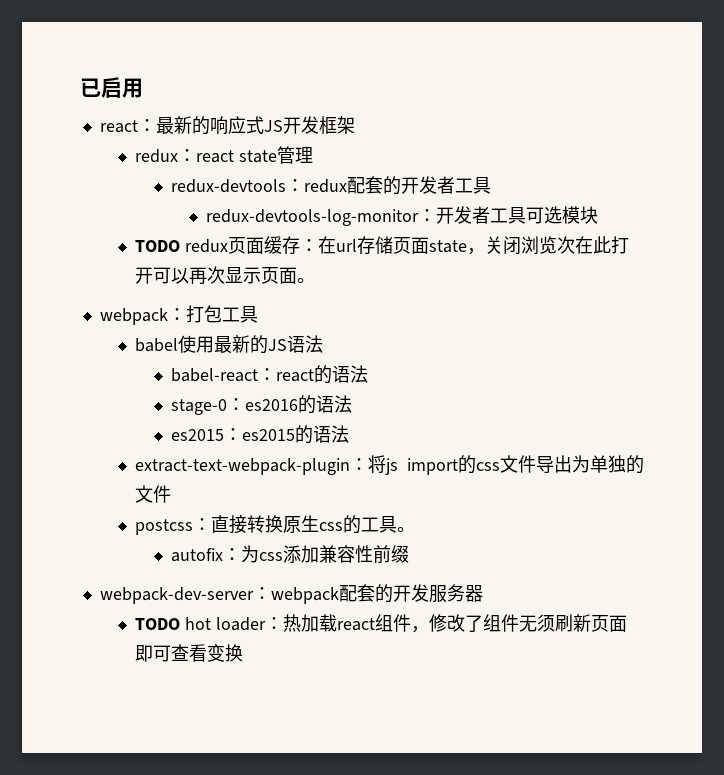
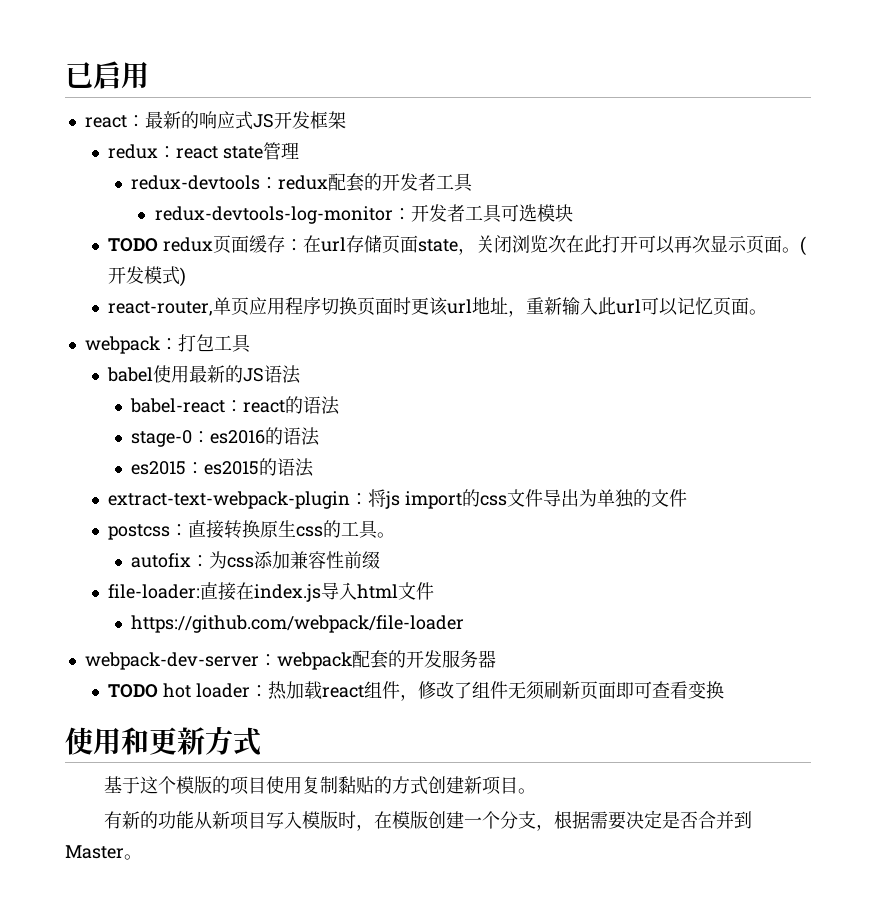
+ (开发模式)
+ react-router,单页应用程序切换页面时更该url地址，重新输入此url可以记忆页面。
+ file-loader:直接在index.js导入html文件
+ https://github.com/webpack/file-loader
+ 使用和更新方式
+ 基于这个模版的项目使用复制黏贴的方式创建新项目。
+ 有新的功能从新项目写入模版时，在模版创建一个分支，根据需要决定是否合并到Master。

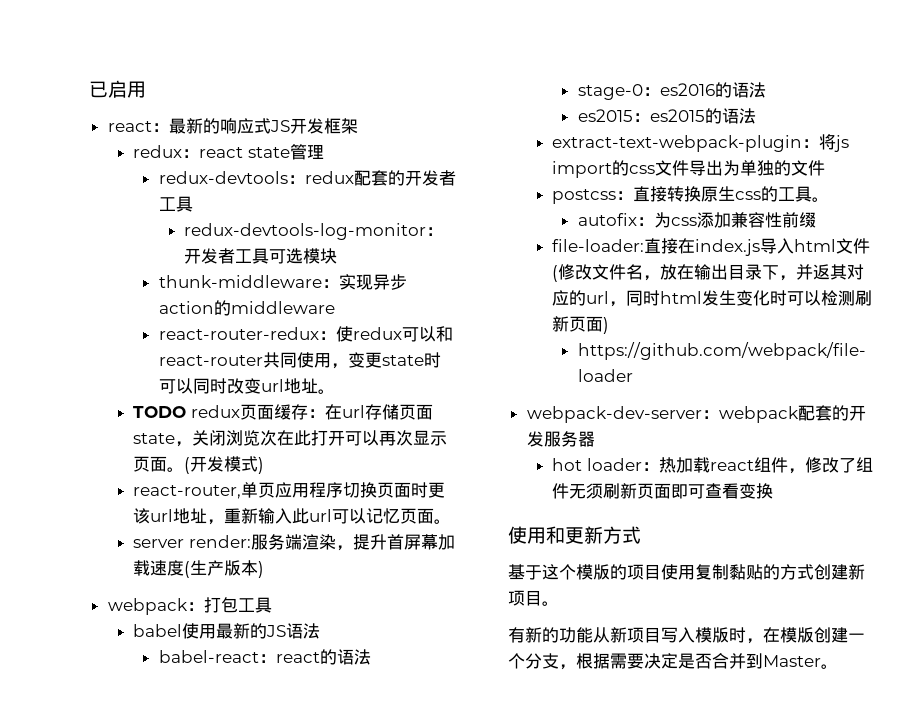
+ thunk-middleware：实现异步action的middleware
+ react-router-redux：使redux可以和react-router共同使用，变更state时可以同时改变url地址。
+ server render:服务端渲染，提升首屏幕加载速度(生产版本)
- file-loader:直接在index.js导入html文件
+ file-loader:直接在index.js导入html文件(修改文件名，放在输出目录下，并返其对应的url，同时html发生变化时可以检测刷新页面)
- TODO hot loader：热加载react组件，修改了组件无须刷新页面即可查看变换
+ hot loader：热加载react组件，修改了组件无须刷新页面即可查看变换

